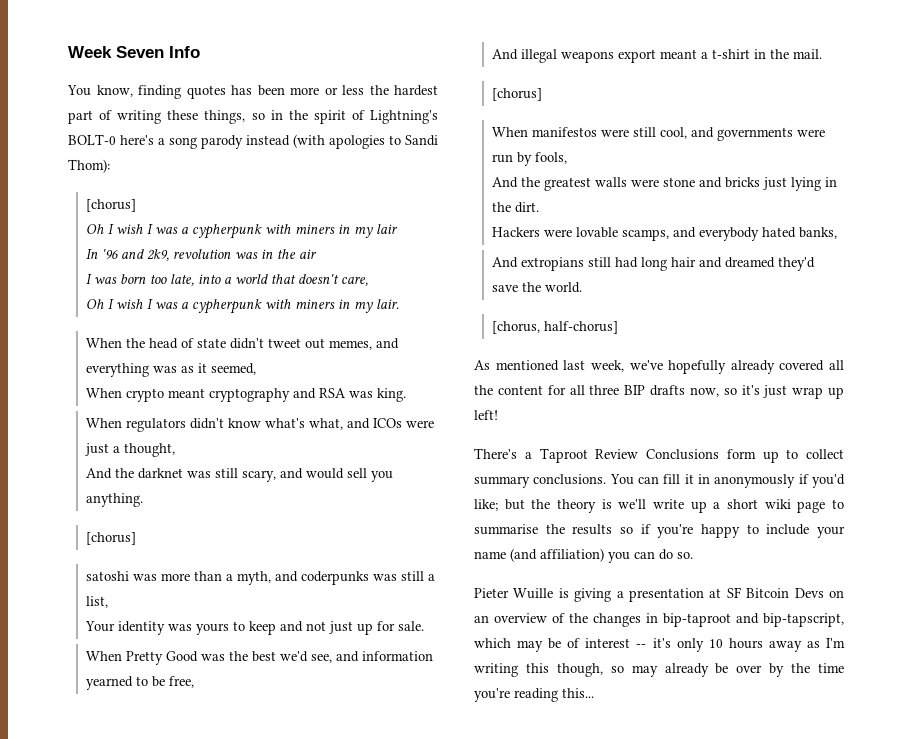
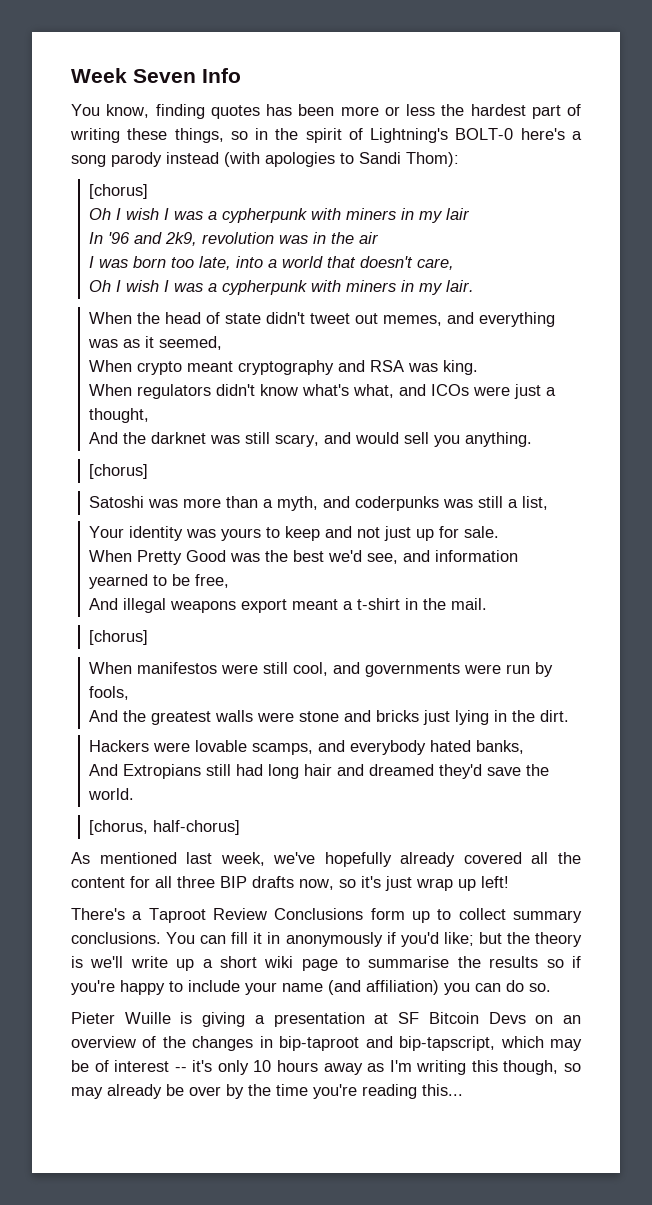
- satoshi was more than a myth, and coderpunks was still a list,
+ Satoshi was more than a myth, and coderpunks was still a list,
- And extropians still had long hair and dreamed they'd save the world.
+ And Extropians still had long hair and dreamed they'd save the world.

